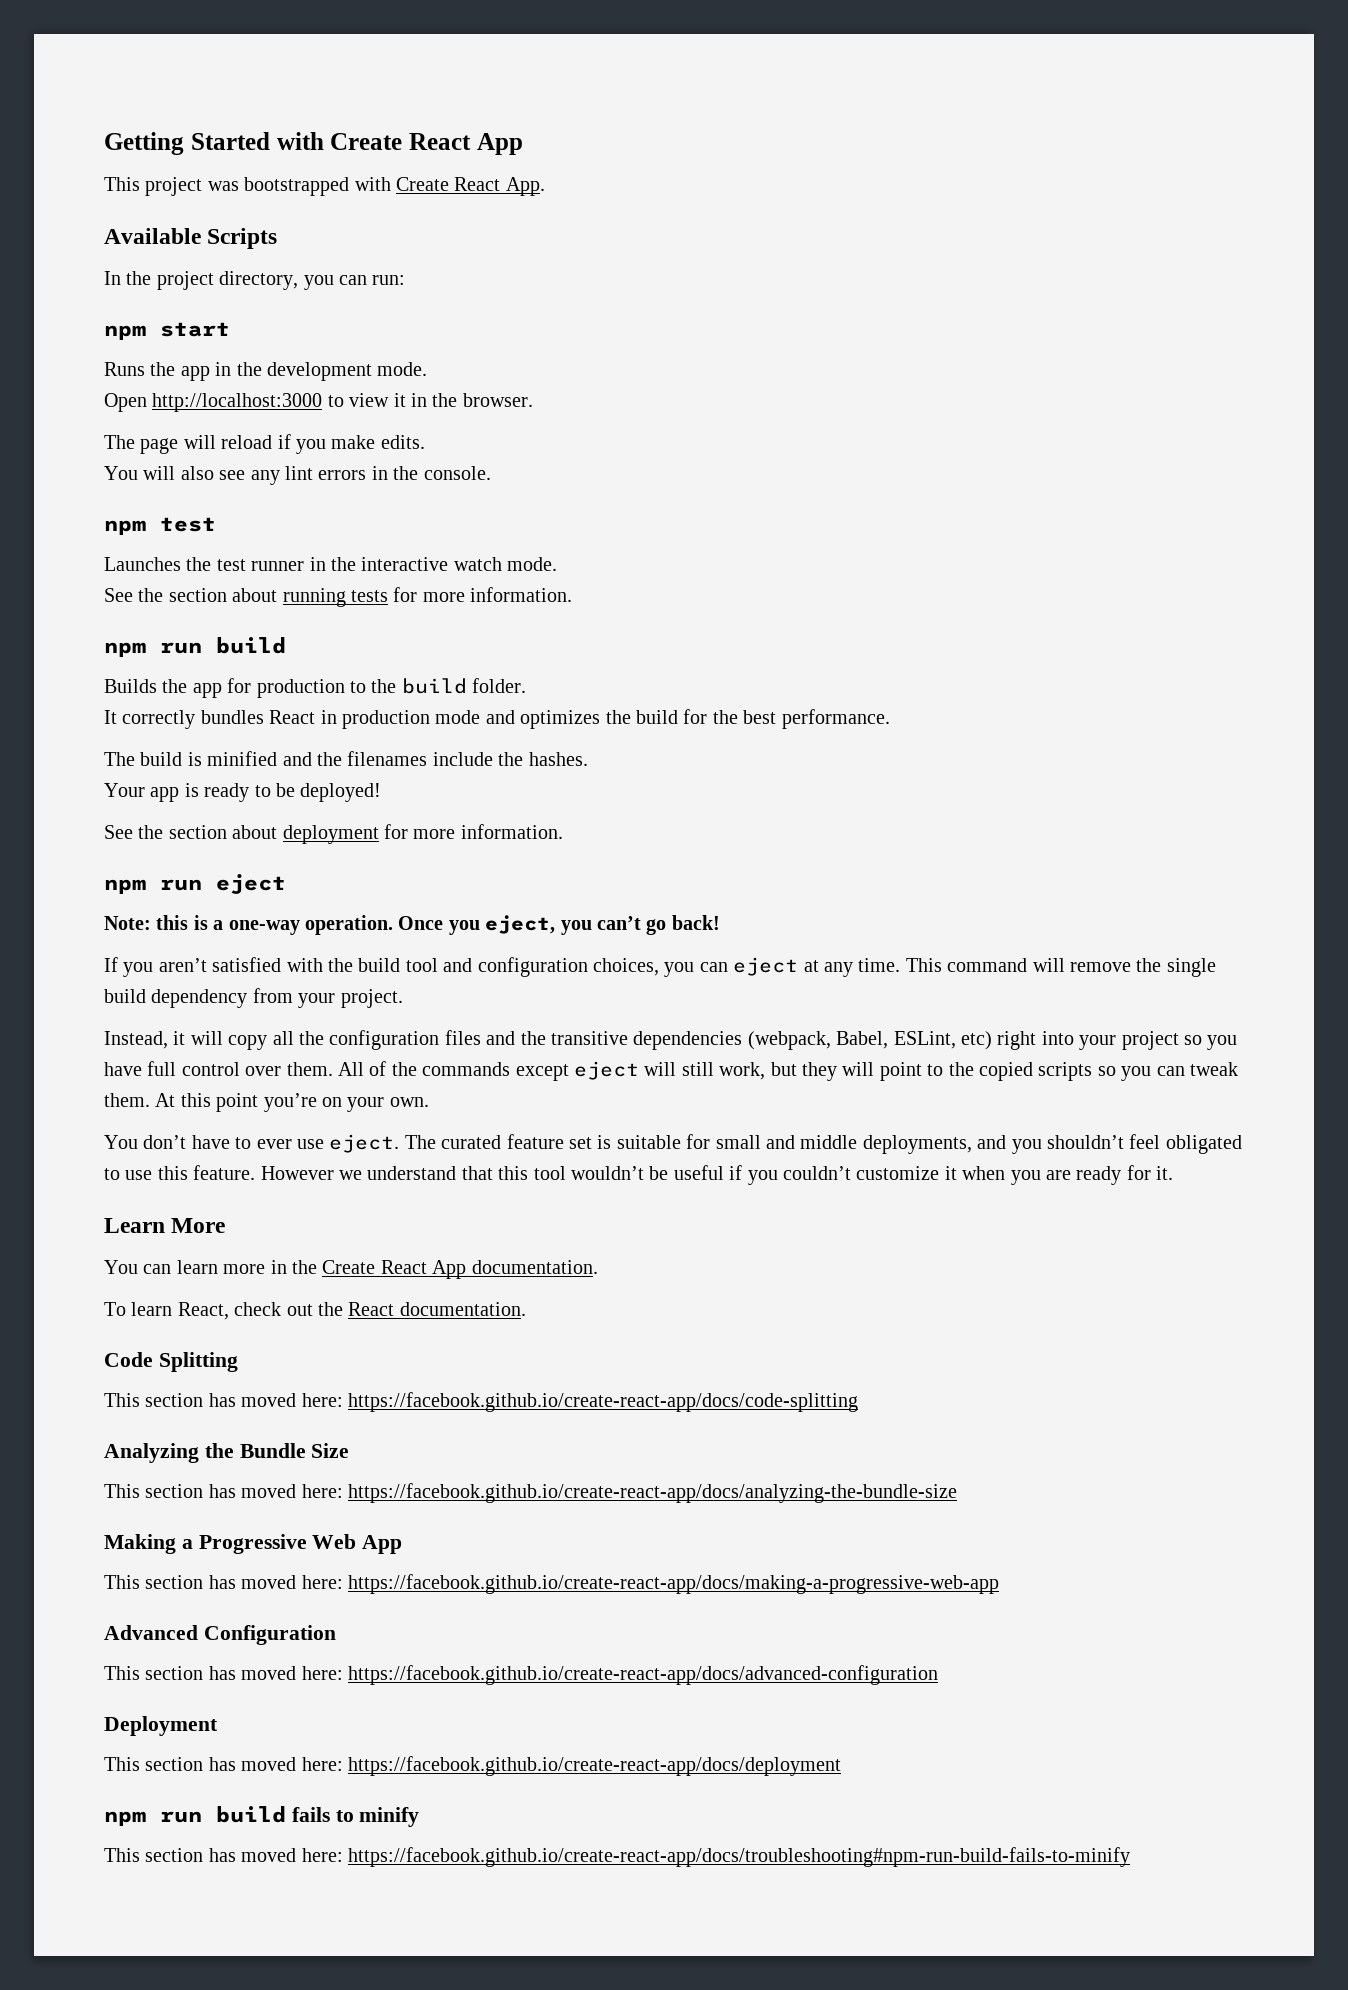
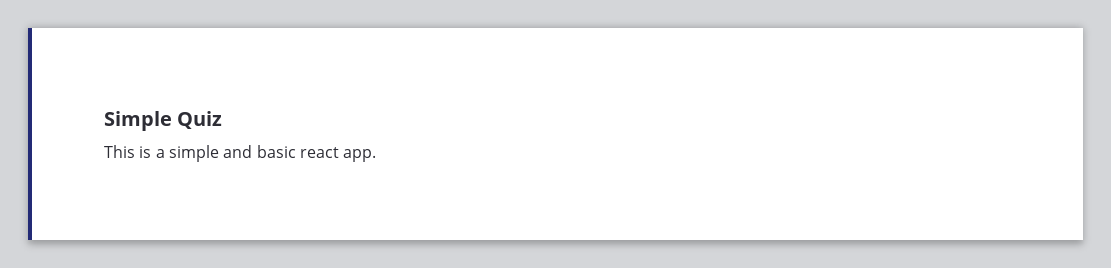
- Getting Started with Create React App
- This project was bootstrapped with Create React App.
- Available Scripts
- In the project directory, you can run:
- npm start
- Runs the app in the development mode.
- Open http://localhost:3000 to view it in the browser.
- The page will reload if you make edits.
- You will also see any lint errors in the console.
- npm test
- Launches the test runner in the interactive watch mode.
- See the section about running tests for more information.
- npm run build
- Builds the app for production to the build folder.
- It correctly bundles React in production mode and optimizes the build for the best performance.
- The build is minified and the filenames include the hashes.
- Your app is ready to be deployed!
- See the section about deployment for more information.
- npm run eject
- Note: this is a one-way operation. Once you eject, you can’t go back!
- If you aren’t satisfied with the build tool and configuration choices, you can eject at any time. This command will remove the single build dependency from your project.
- Instead, it will copy all the configuration files and the transitive dependencies (webpack, Babel, ESLint, etc) right into your project so you have full control over them. All of the commands except eject will still work, but they will point to the copied scripts so you can tweak them. At this point you’re on your own.
- You don’t have to ever use eject. The curated feature set is suitable for small and middle deployments, and you shouldn’t feel obligated to use this feature. However we understand that this tool wouldn’t be useful if you couldn’t customize it when you are ready for it.
- Learn More
- You can learn more in the Create React App documentation.
- To learn React, check out the React documentation.
- Code Splitting
- This section has moved here: https://facebook.github.io/create-react-app/docs/code-splitting
- Analyzing the Bundle Size
- This section has moved here: https://facebook.github.io/create-react-app/docs/analyzing-the-bundle-size
- Making a Progressive Web App
- This section has moved here: https://facebook.github.io/create-react-app/docs/making-a-progressive-web-app
- Advanced Configuration
- This section has moved here: https://facebook.github.io/create-react-app/docs/advanced-configuration
- Deployment
- This section has moved here: https://facebook.github.io/create-react-app/docs/deployment
- npm run build fails to minify
- This section has moved here: https://facebook.github.io/create-react-app/docs/troubleshooting#npm-run-build-fails-to-minify
+ Simple Quiz
+ This is a simple and basic react app.

